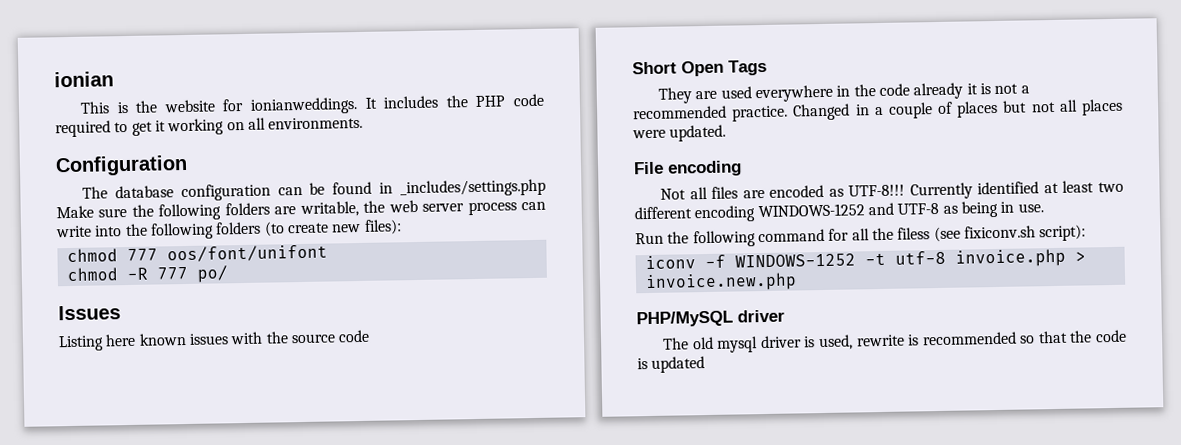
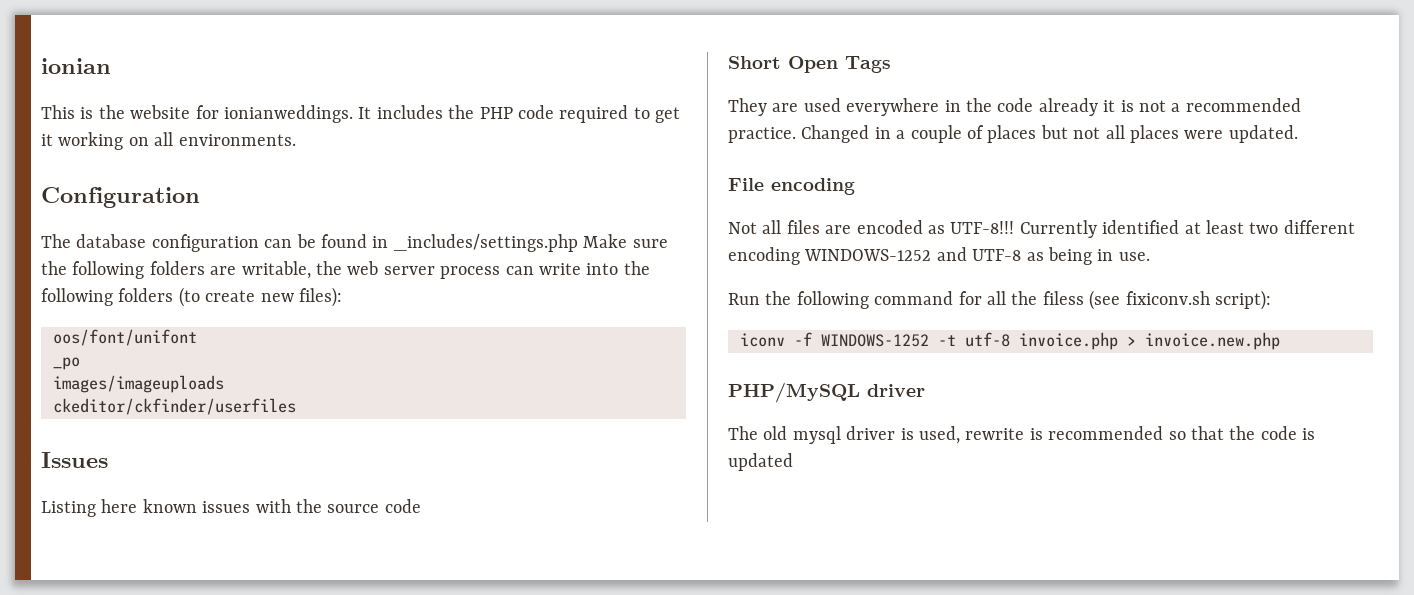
- chmod 777 oos/font/unifont
+ oos/font/unifont
- chmod -R 777 po/
+ _po
+ images/imageuploads
+ ckeditor/ckfinder/userfiles

